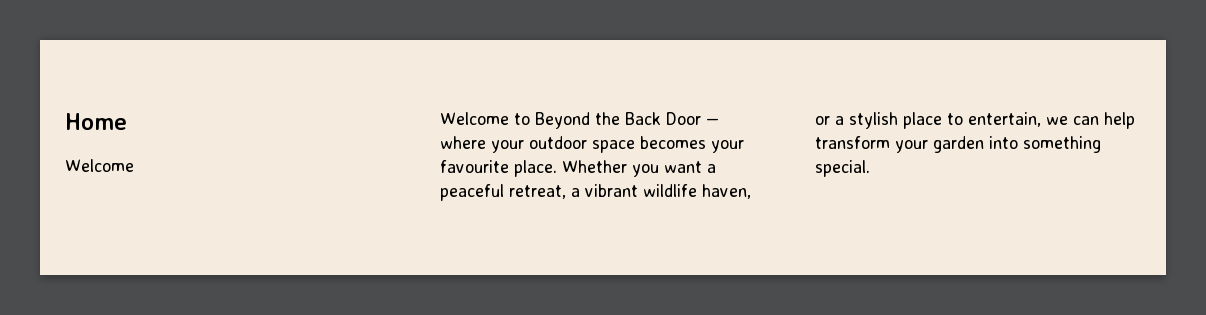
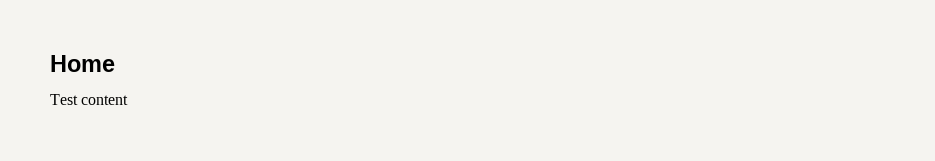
  Home
- Welcome
- Welcome to Beyond the Back Door — where your outdoor space becomes your favourite place. Whether you want a peaceful retreat, a vibrant wildlife haven, or a stylish place to entertain, we can help transform your garden into something special.
+ Test content

